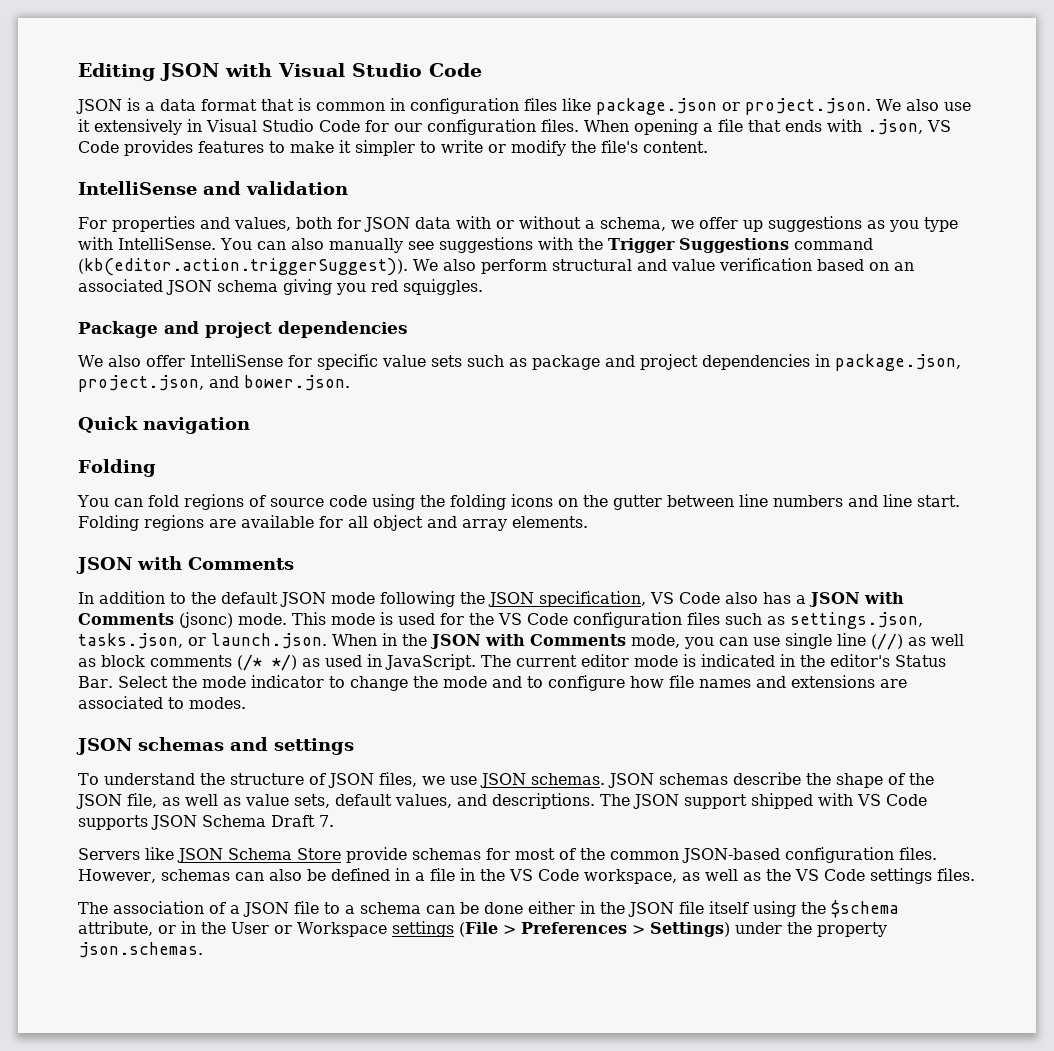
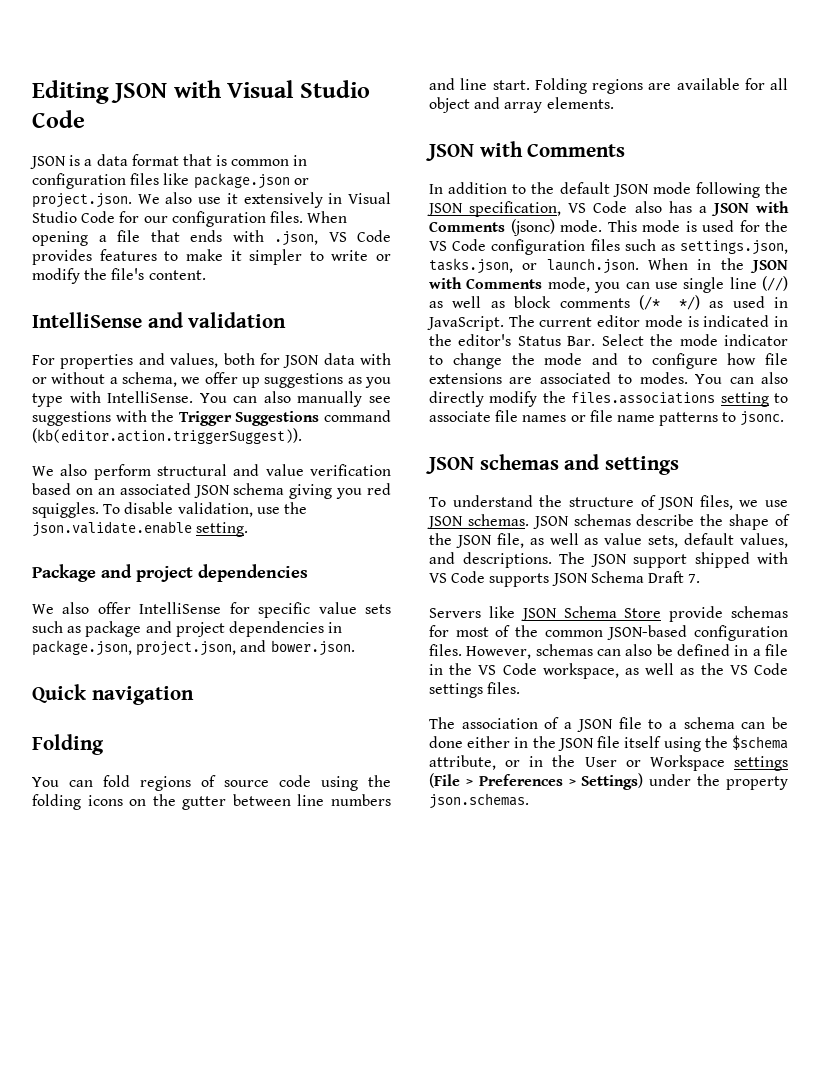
- You can also manually see suggestions with the Trigger Suggestions command (kb(editor.action.triggerSuggest)). We also perform structural and value verification based on an associated JSON schema giving you red squiggles.
+ You can also manually see suggestions with the Trigger Suggestions command (kb(editor.action.triggerSuggest)).
+ We also perform structural and value verification based on an associated JSON schema giving you red squiggles. To disable validation, use the json.validate.enable setting.
- The current editor mode is indicated in the editor's Status Bar. Select the mode indicator to change the mode and to configure how file names and extensions are associated to modes.
+ The current editor mode is indicated in the editor's Status Bar. Select the mode indicator to change the mode and to configure how file extensions are associated to modes. You can also directly modify the files.associations setting to associate file names or file name patterns to jsonc.

